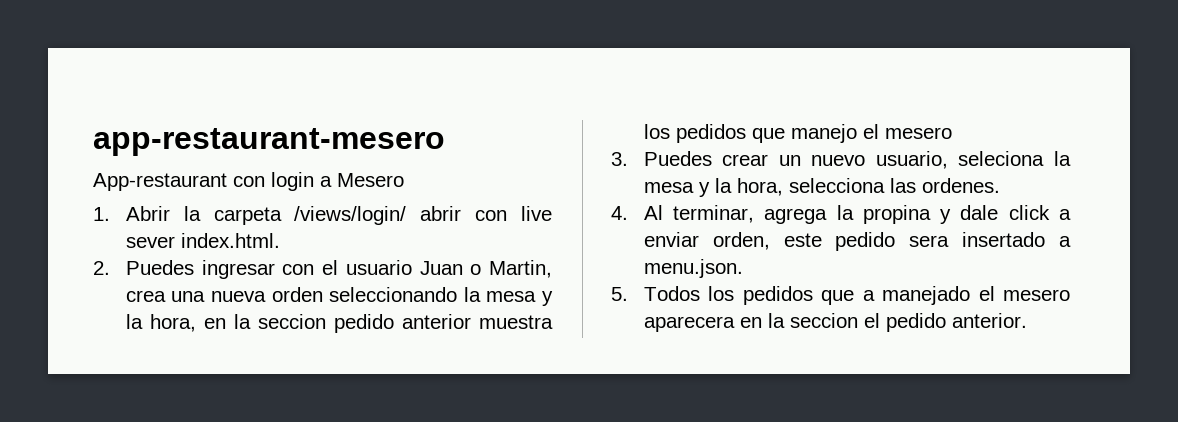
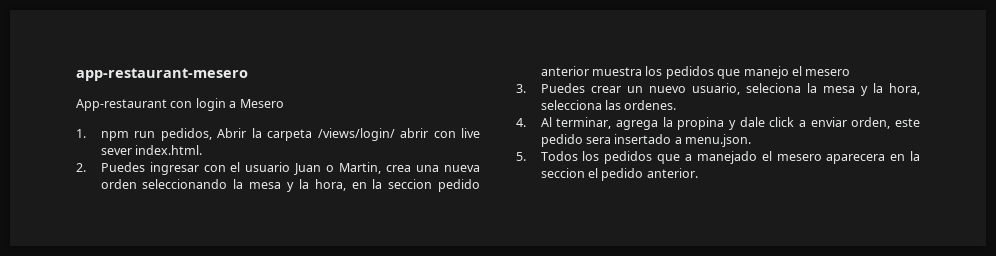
- 1. Abrir la carpeta /views/login/ abrir con live sever index.html.
+ 1. npm run pedidos, Abrir la carpeta /views/login/ abrir con live sever index.html.

